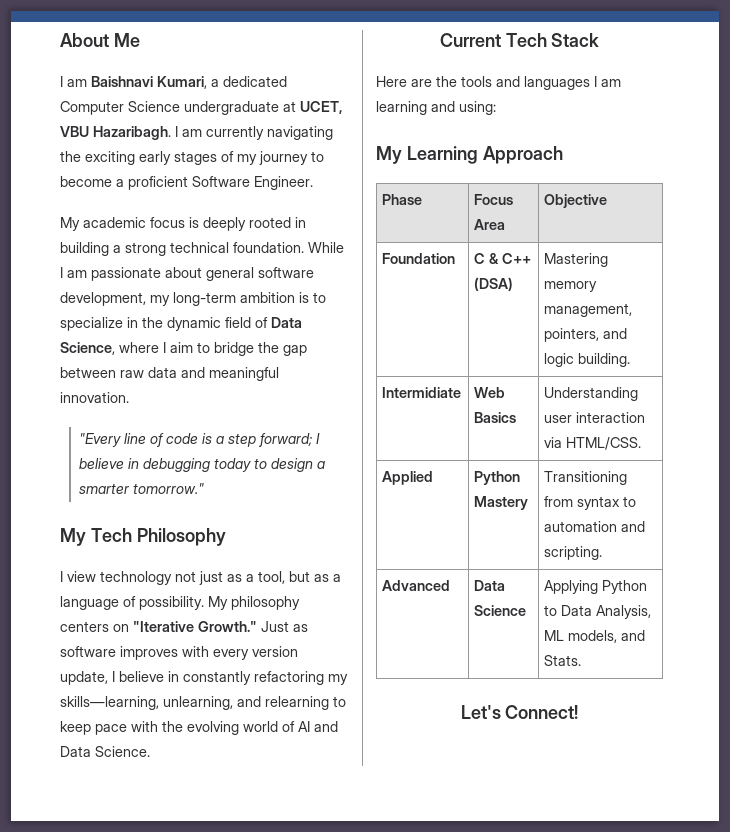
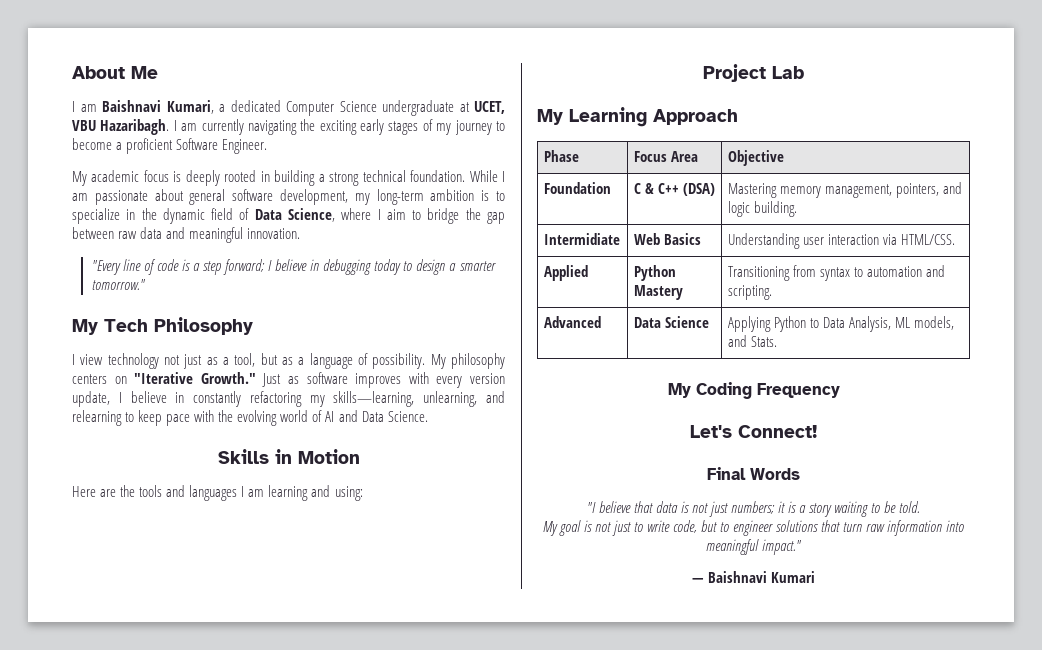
- Current Tech Stack
+ Skills in Motion
+ Project Lab
+ My Coding Frequency
+ Final Words
+ "I believe that data is not just numbers; it is a story waiting to be told.
+ My goal is not just to write code, but to engineer solutions that turn raw information into meaningful impact."
+ — Baishnavi Kumari

